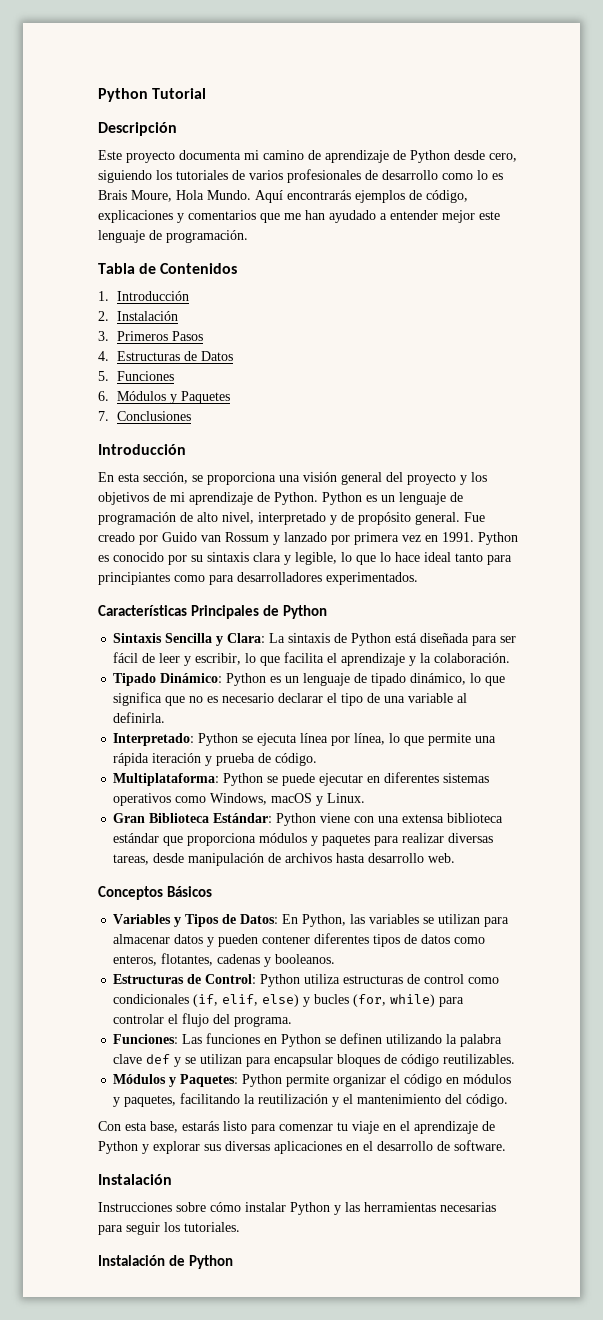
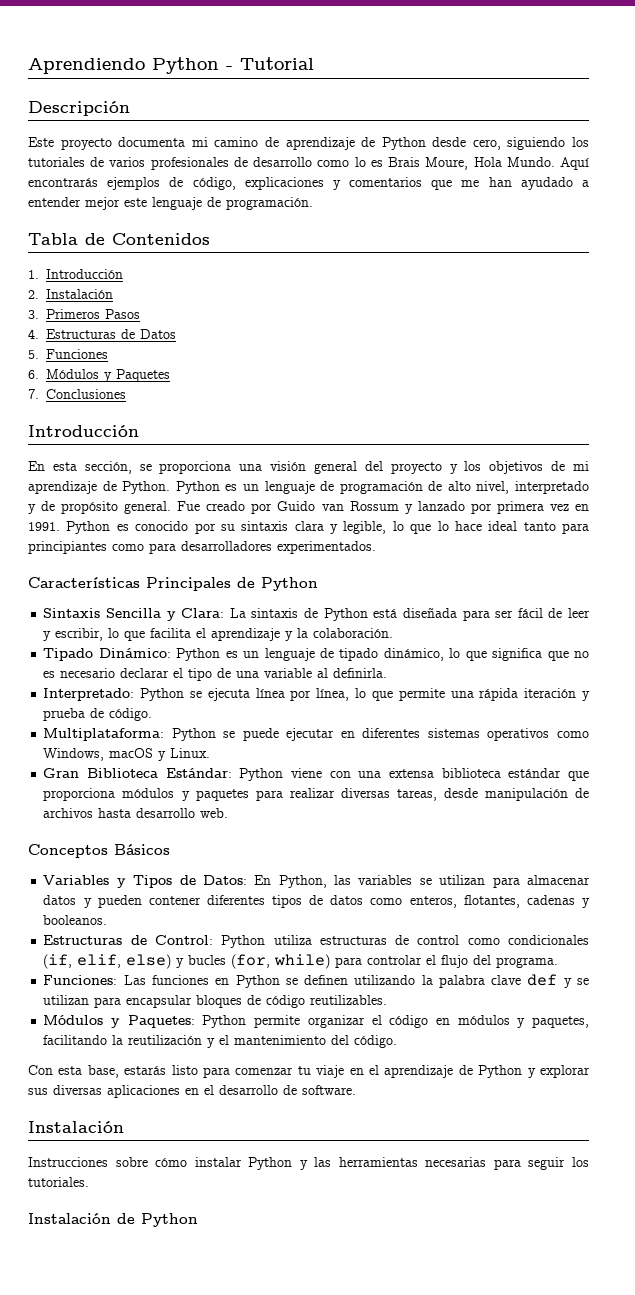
- Python Tutorial
+ Aprendiendo Python - Tutorial

